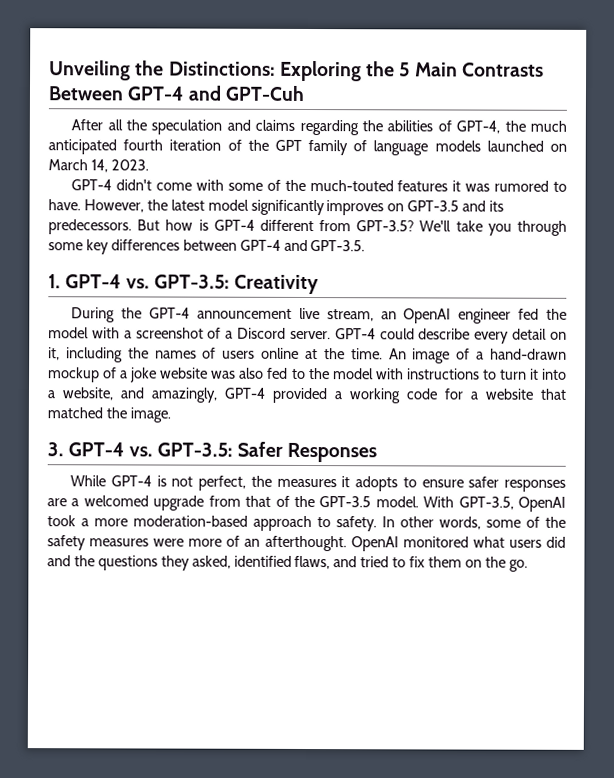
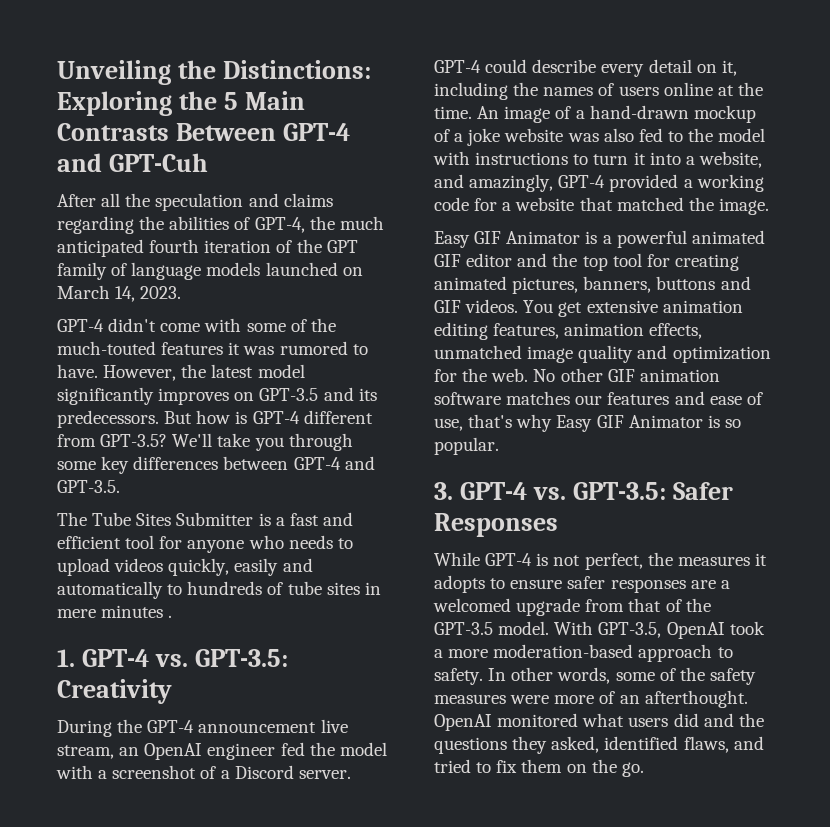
+ The Tube Sites Submitter is a fast and efficient tool for anyone who needs to upload videos quickly, easily and automatically to hundreds of tube sites in mere minutes .
+ Easy GIF Animator is a powerful animated GIF editor and the top tool for creating animated pictures, banners, buttons and GIF videos. You get extensive animation editing features, animation effects, unmatched image quality and optimization for the web. No other GIF animation software matches our features and ease of use, that's why Easy GIF Animator is so popular.

